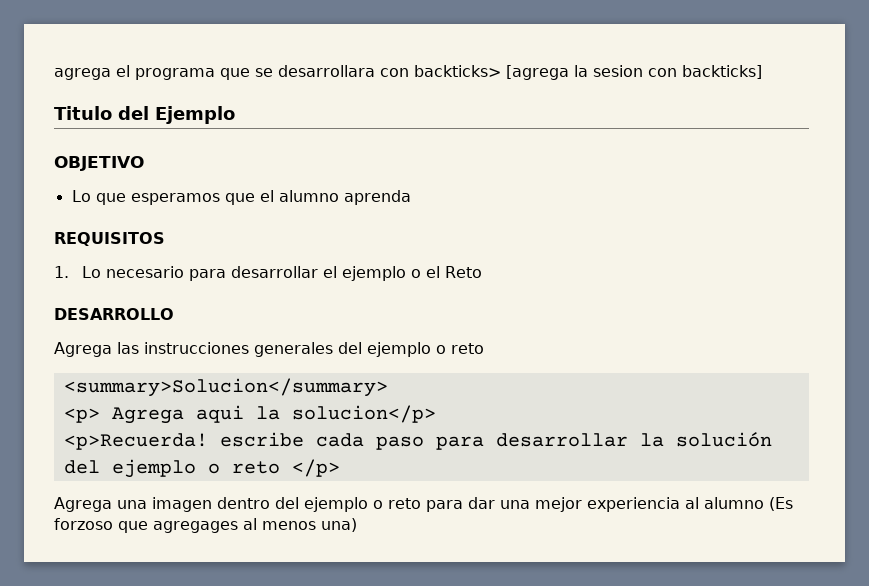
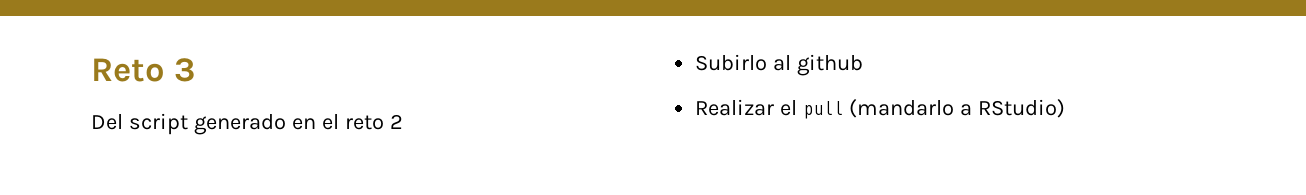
- agrega el programa que se desarrollara con backticks> [agrega la sesion con backticks]
- Titulo del Ejemplo
- OBJETIVO
- Lo que esperamos que el alumno aprenda
- REQUISITOS
- 1. Lo necesario para desarrollar el ejemplo o el Reto
- DESARROLLO
- Agrega las instrucciones generales del ejemplo o reto
- <summary>Solucion</summary>
- <p> Agrega aqui la solucion</p>
- <p>Recuerda! escribe cada paso para desarrollar la solución del ejemplo o reto </p>
- Agrega una imagen dentro del ejemplo o reto para dar una mejor experiencia al alumno (Es forzoso que agregages al menos una)
+ Reto 3
+ Del script generado en el reto 2
+ Subirlo al github
+ Realizar el pull (mandarlo a RStudio)

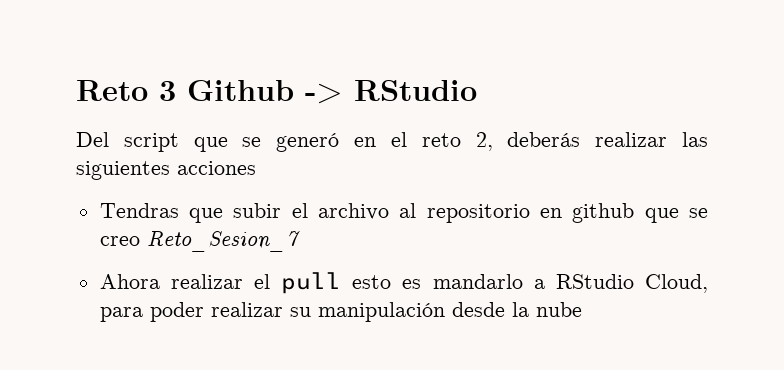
- Reto 3
+ Reto 3 Github -> RStudio
- Del script generado en el reto 2
- Subirlo al github
- Realizar el pull (mandarlo a RStudio)
+ Del script que se generó en el reto 2, deberás realizar las siguientes acciones
+ Tendras que subir el archivo al repositorio en github que se creo Reto_Sesion_7
+ Ahora realizar el pull esto es mandarlo a RStudio Cloud, para poder realizar su manipulación desde la nube

